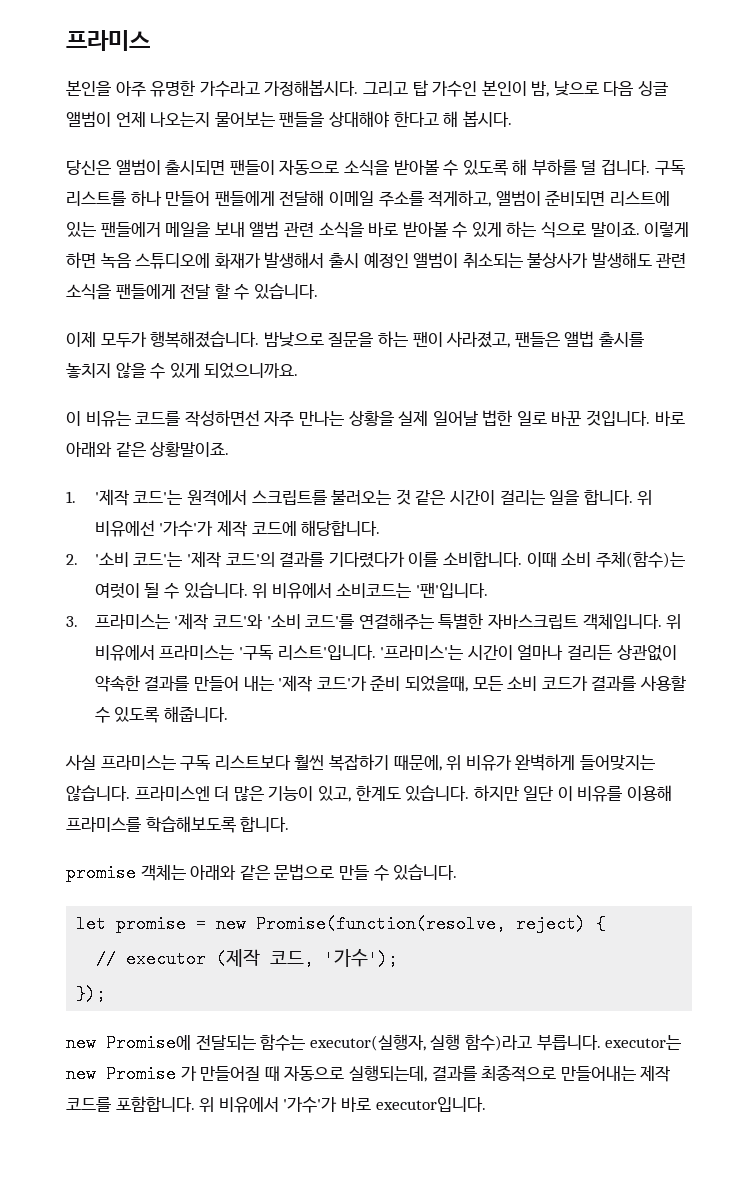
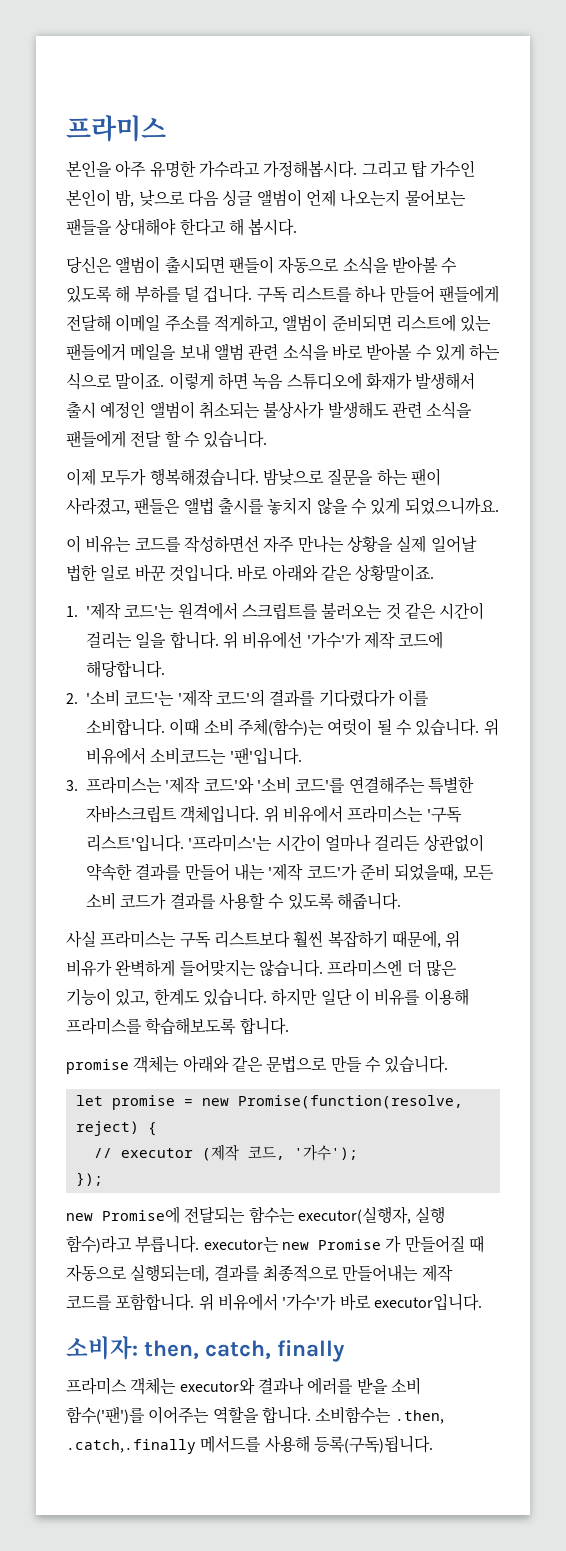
+ 소비자: then, catch, finally
+ 프라미스 객체는 executor와 결과나 에러를 받을 소비 함수('팬')를 이어주는 역할을 합니다. 소비함수는 .then, .catch,.finally 메서드를 사용해 등록(구독)됩니다.

